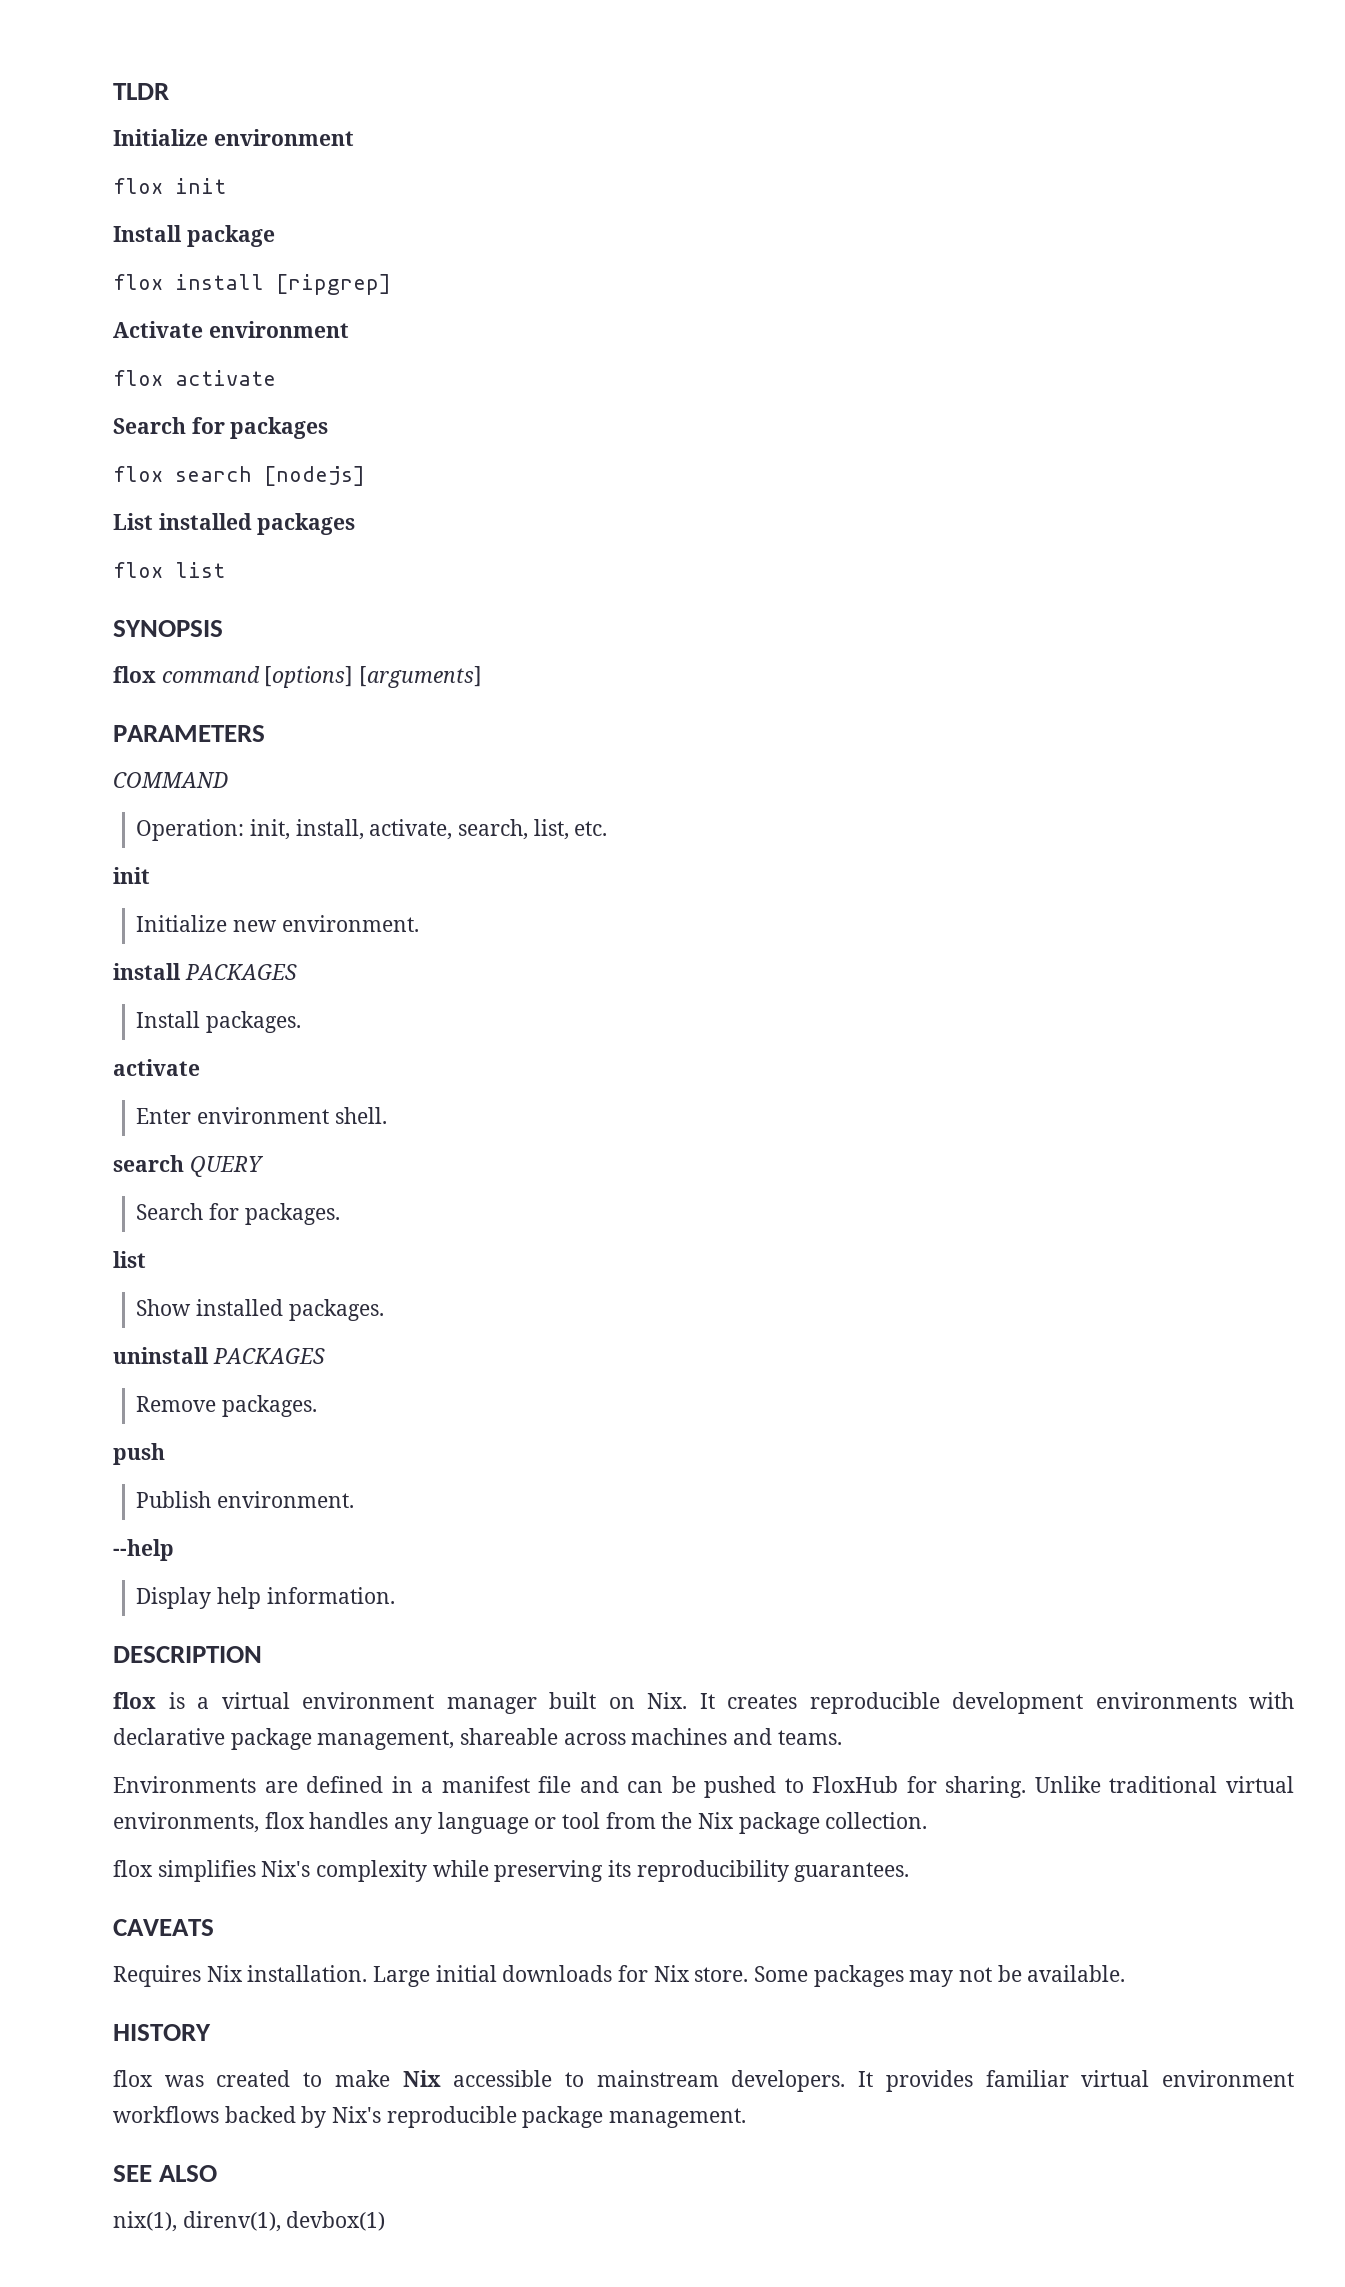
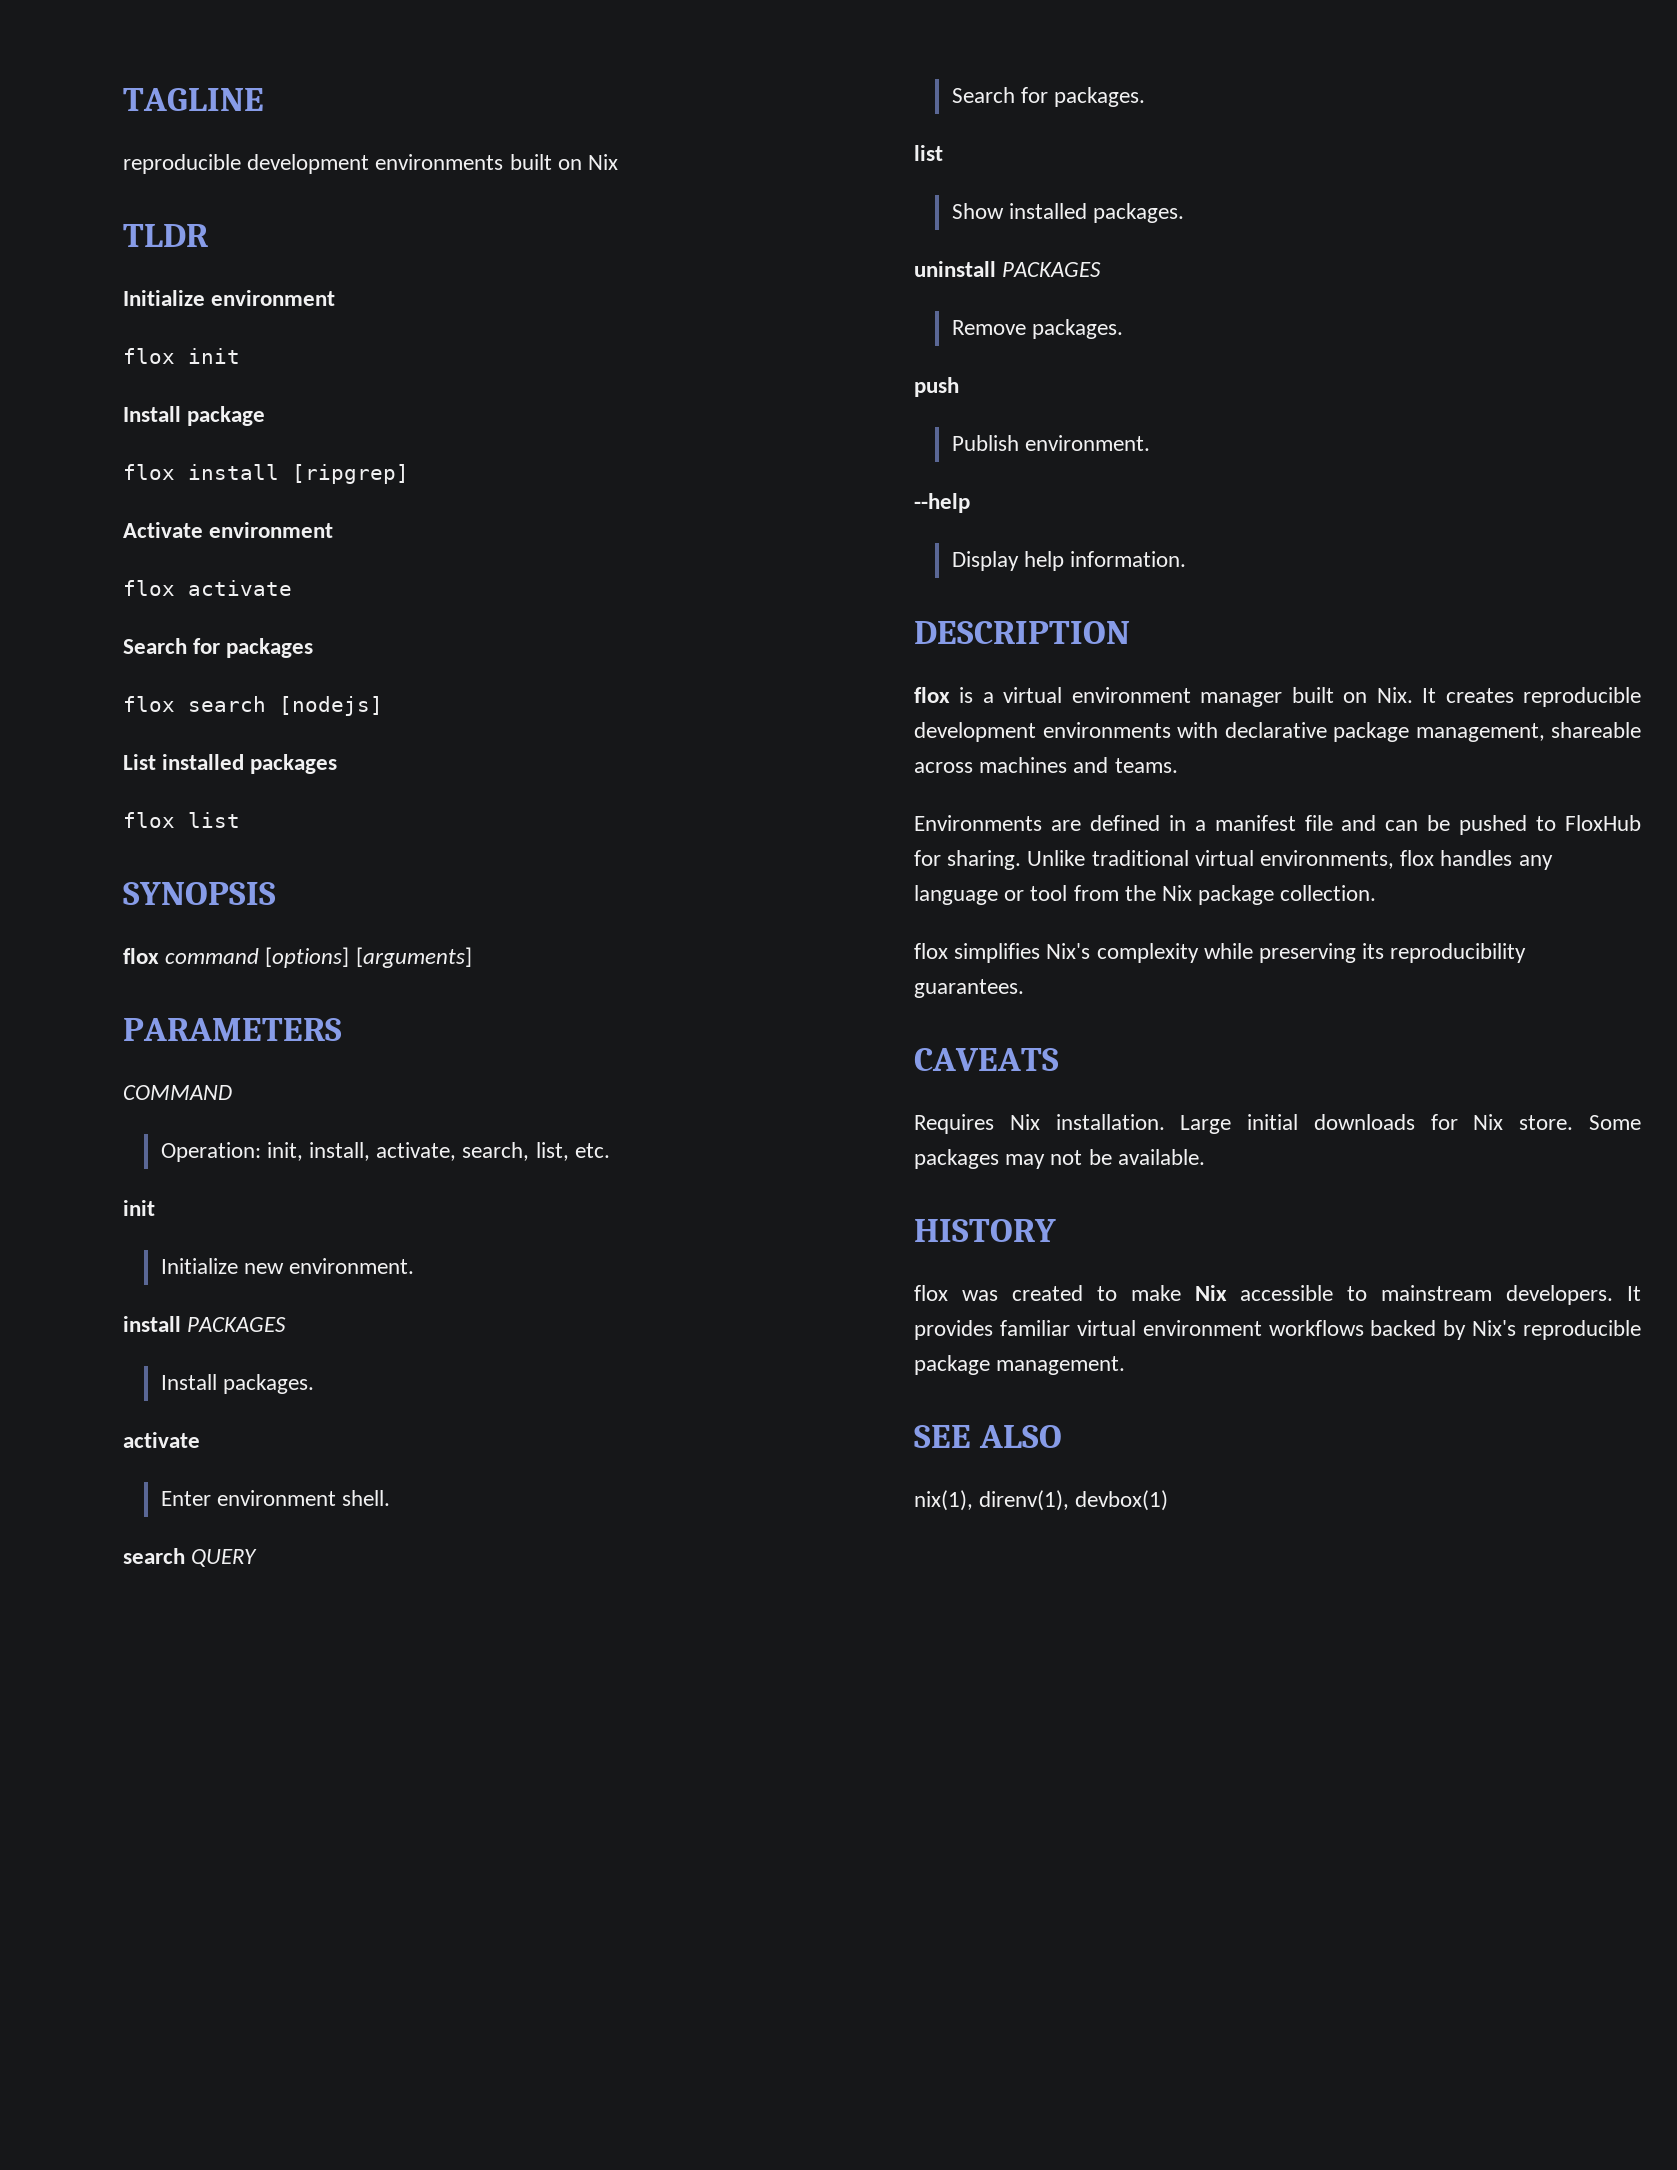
+ TAGLINE
+ reproducible development environments built on Nix

